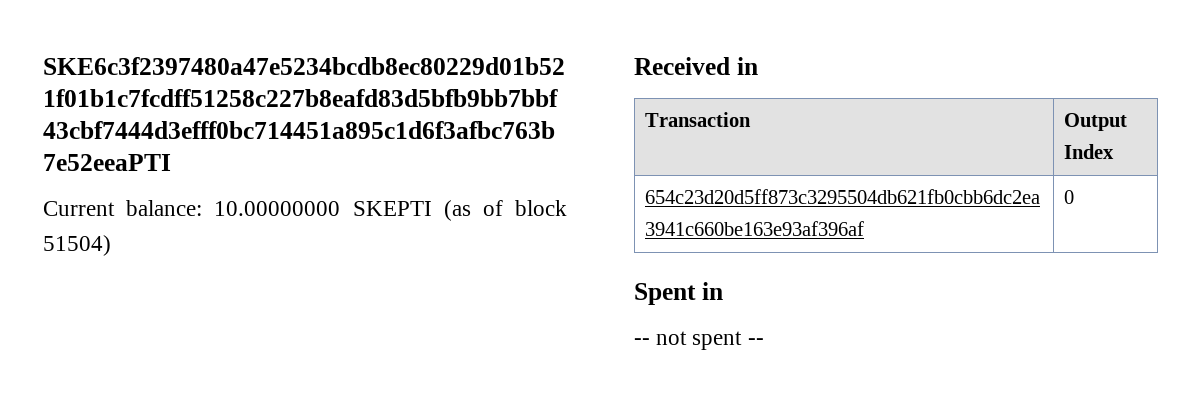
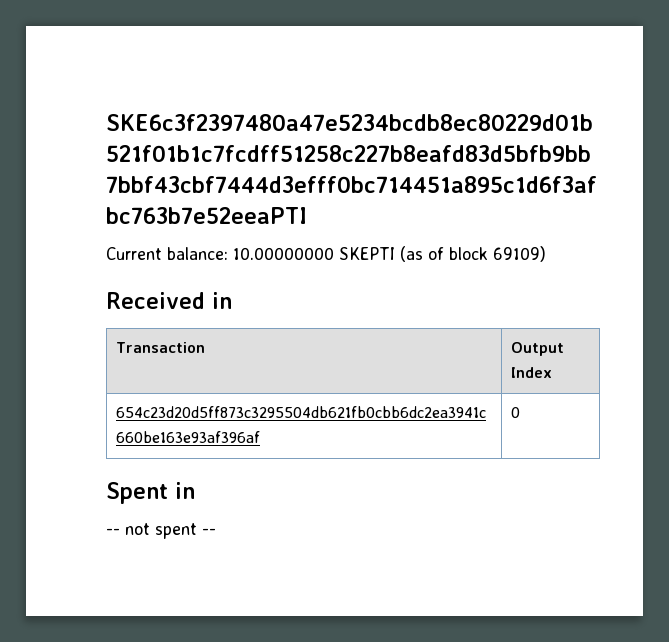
- Current balance: 10.00000000 SKEPTI (as of block 51504)
+ Current balance: 10.00000000 SKEPTI (as of block 69109)

